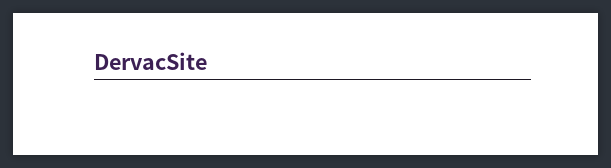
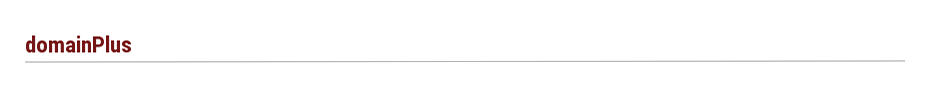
- DervacSite
+ domainPlus

